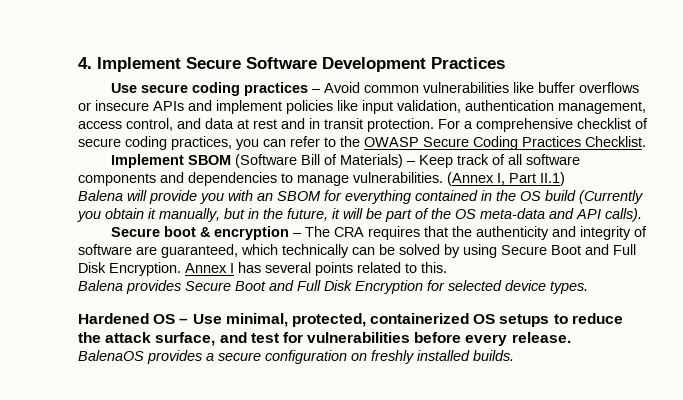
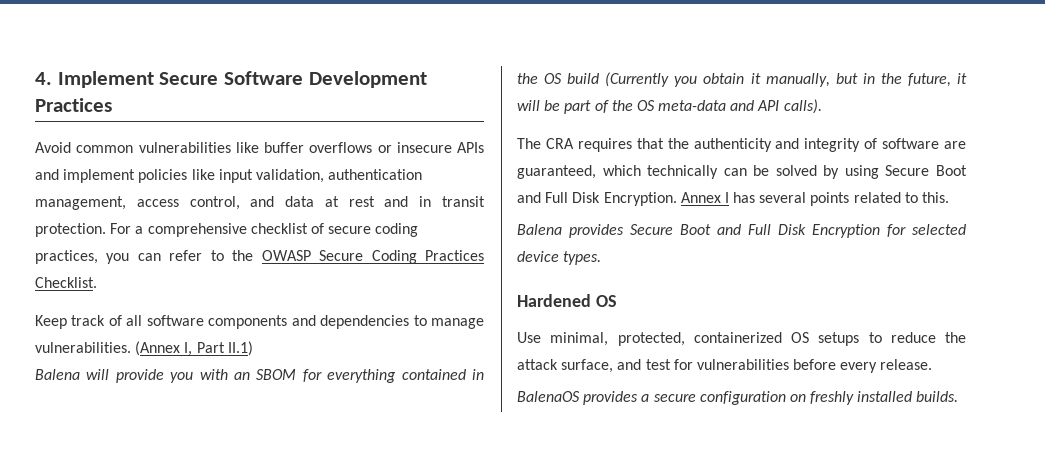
- Use secure coding practices – Avoid common vulnerabilities like buffer overflows or insecure APIs and implement policies like input validation, authentication management, access control, and data at rest and in transit protection.
+ Avoid common vulnerabilities like buffer overflows or insecure APIs and implement policies like input validation, authentication management, access control, and data at rest and in transit protection.
- Implement SBOM (Software Bill of Materials) – Keep track of all software components and dependencies to manage vulnerabilities.
+ Keep track of all software components and dependencies to manage vulnerabilities.
- Secure boot & encryption – The CRA requires that the authenticity and integrity of software are guaranteed, which technically can be solved by using Secure Boot and Full Disk Encryption.
+ The CRA requires that the authenticity and integrity of software are guaranteed, which technically can be solved by using Secure Boot and Full Disk Encryption.
- Hardened OS – Use minimal, protected, containerized OS setups to reduce the attack surface, and test for vulnerabilities before every release.
+ Hardened OS
+ Use minimal, protected, containerized OS setups to reduce the attack surface, and test for vulnerabilities before every release.

